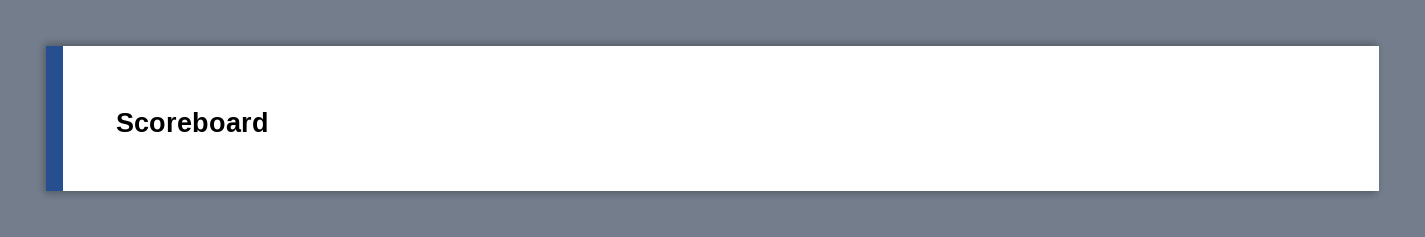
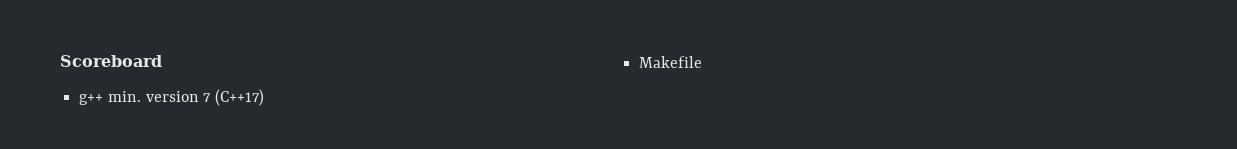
+ g++ min. version 7 (C++17)
+ Makefile

